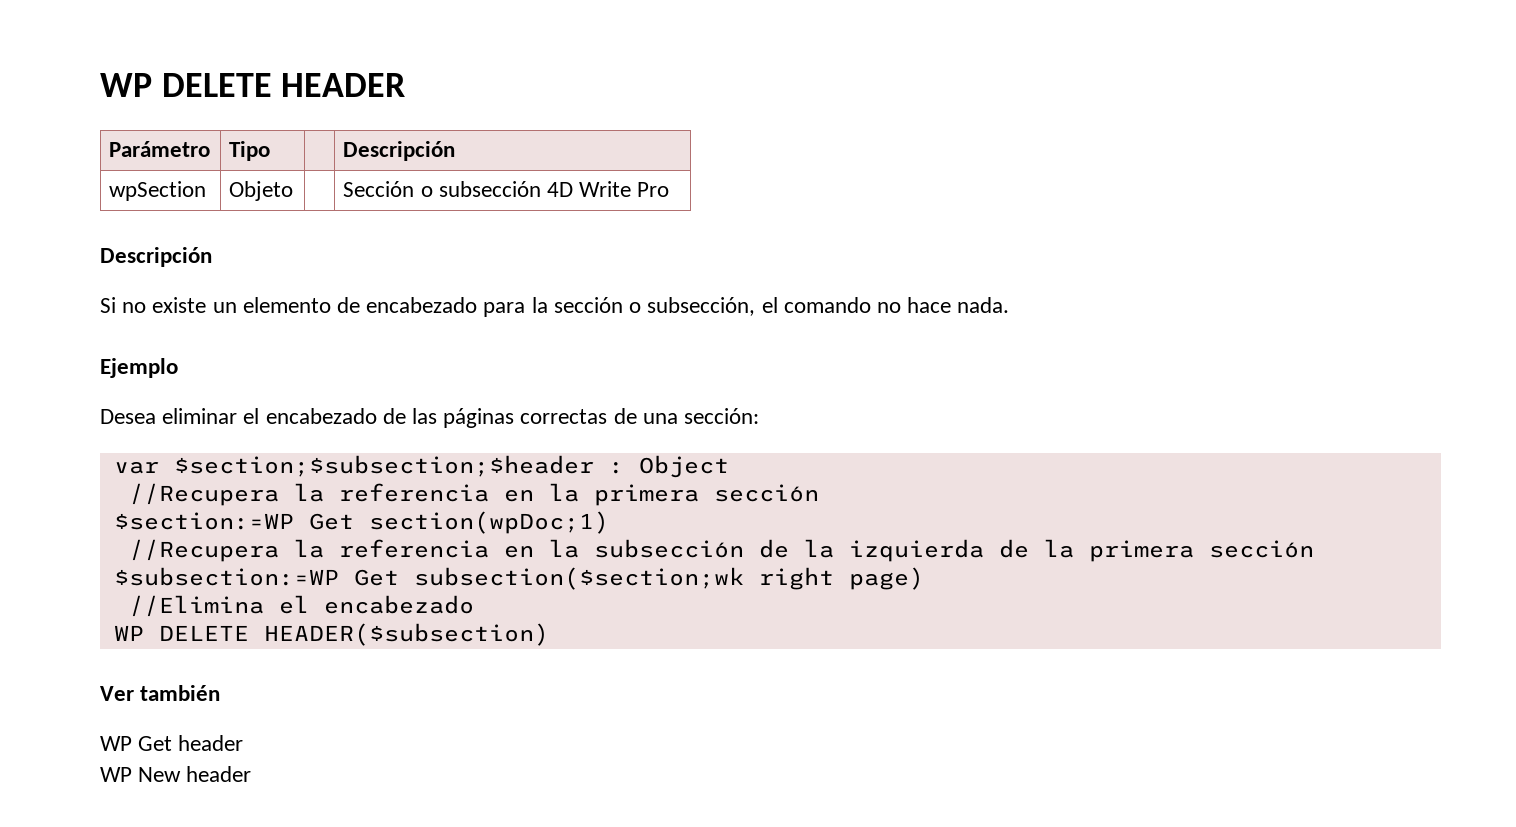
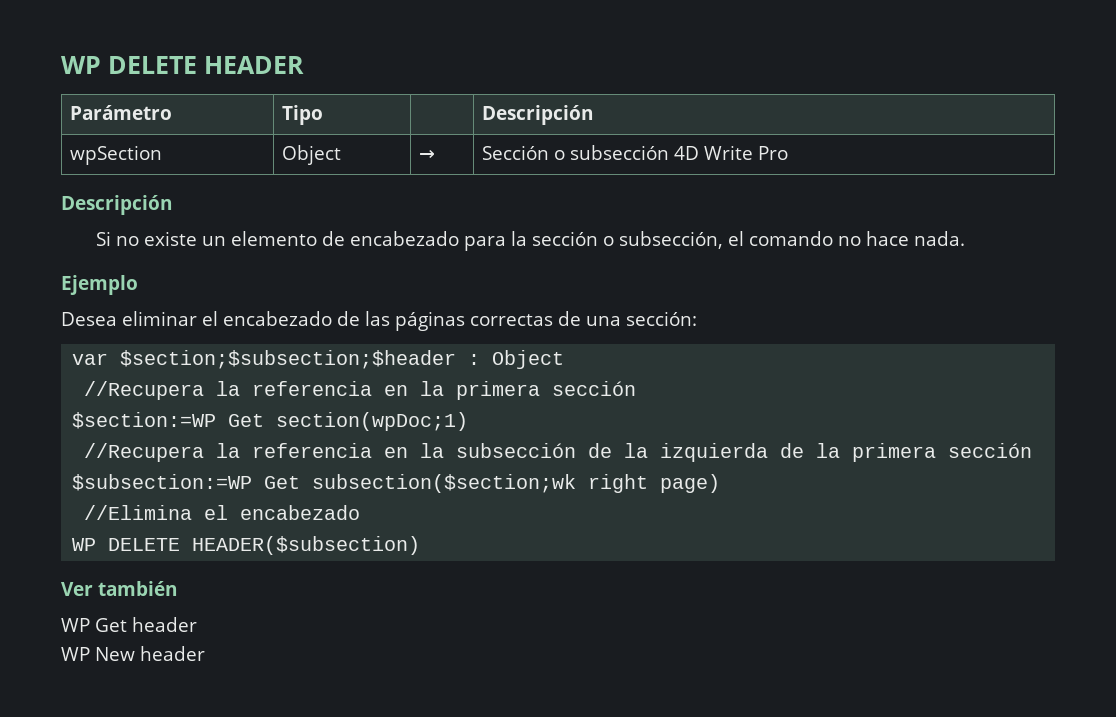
- wpSection | Objeto | | Sección o subsección 4D Write Pro
+ wpSection | Object | → | Sección o subsección 4D Write Pro

